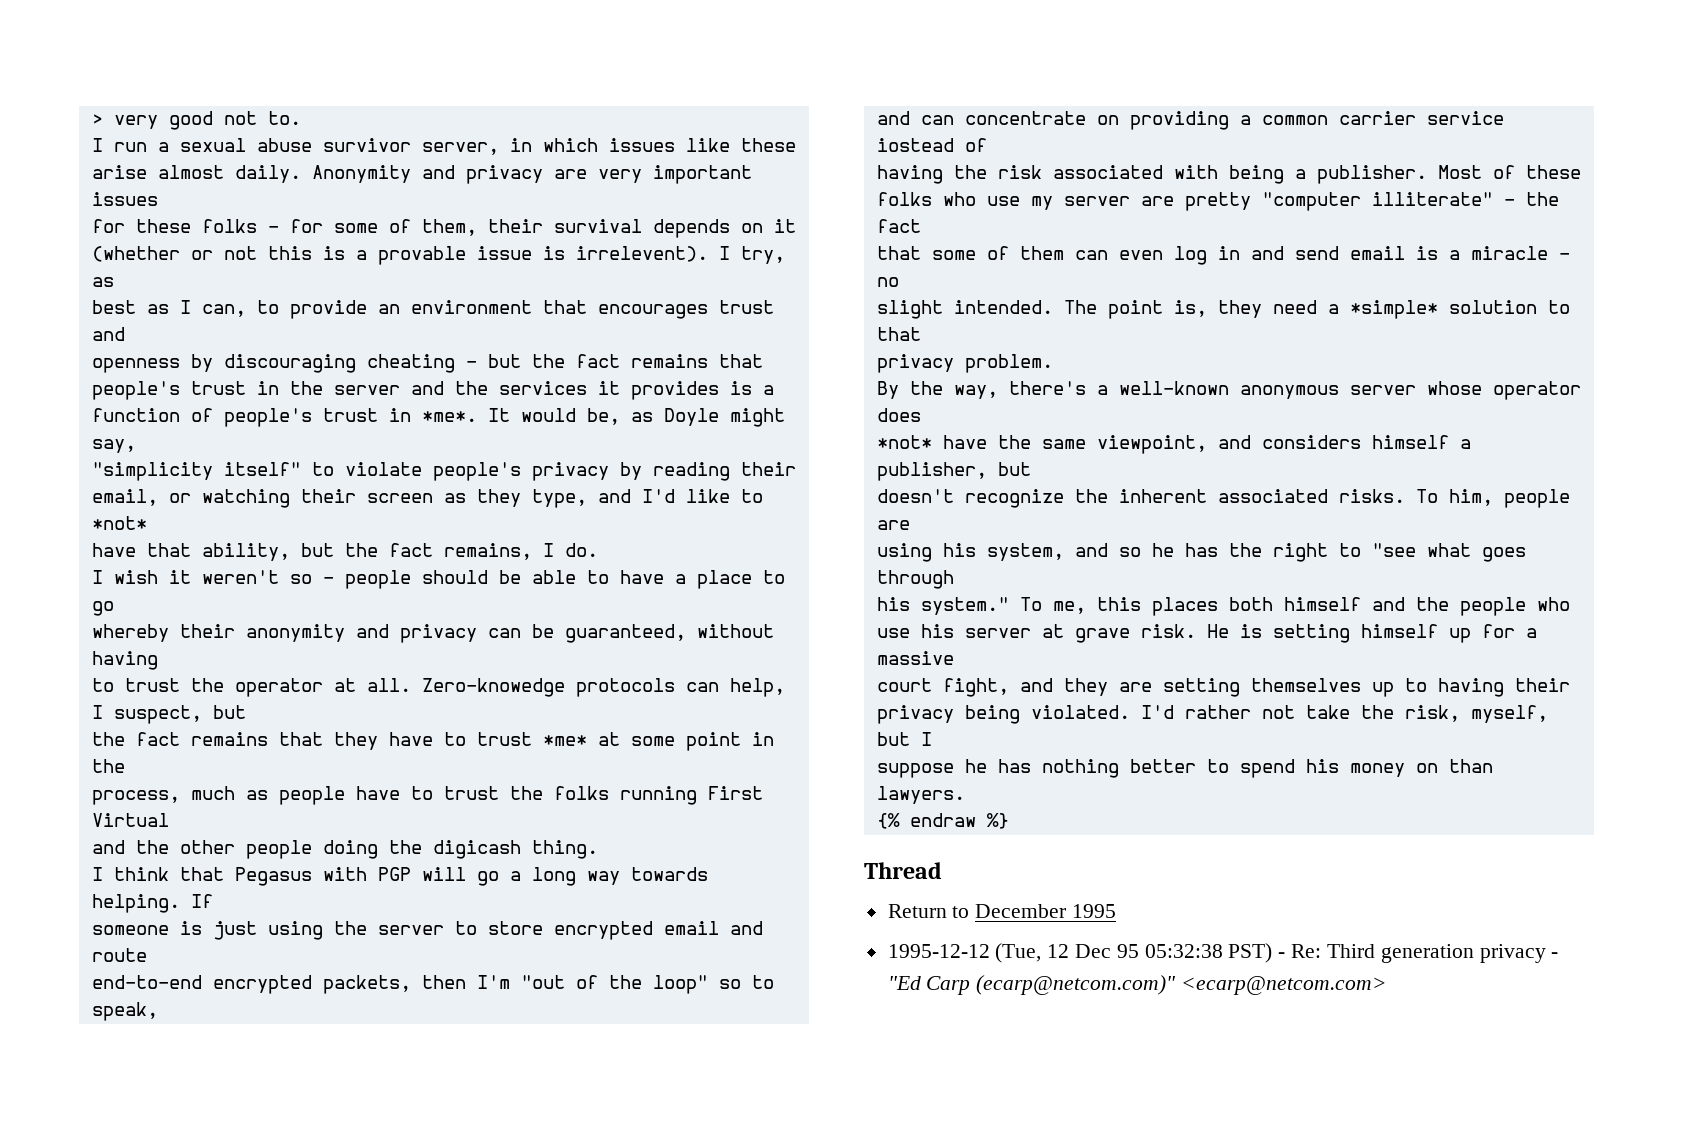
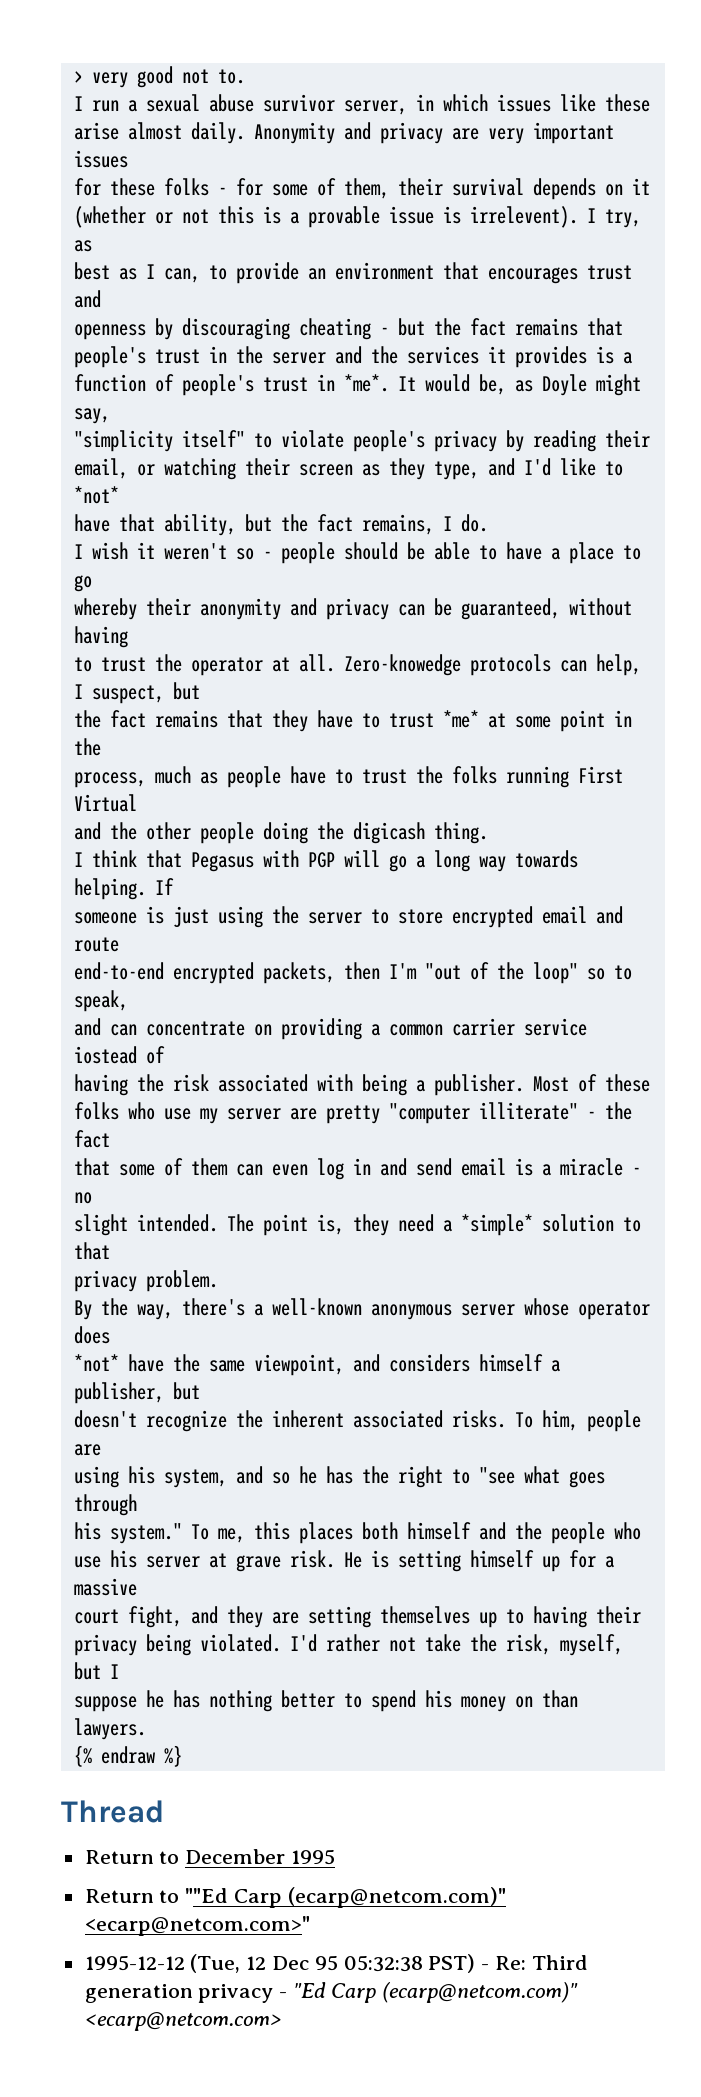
+ Return to ""Ed Carp (ecarp@netcom.com)" <ecarp@netcom.com>"

